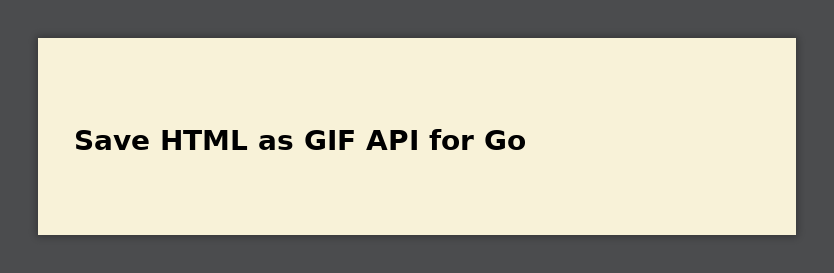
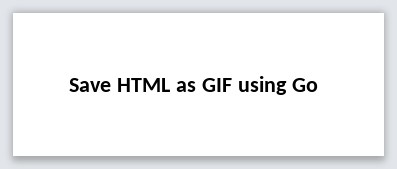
- Save HTML as GIF API for Go
+ Save HTML as GIF using Go

